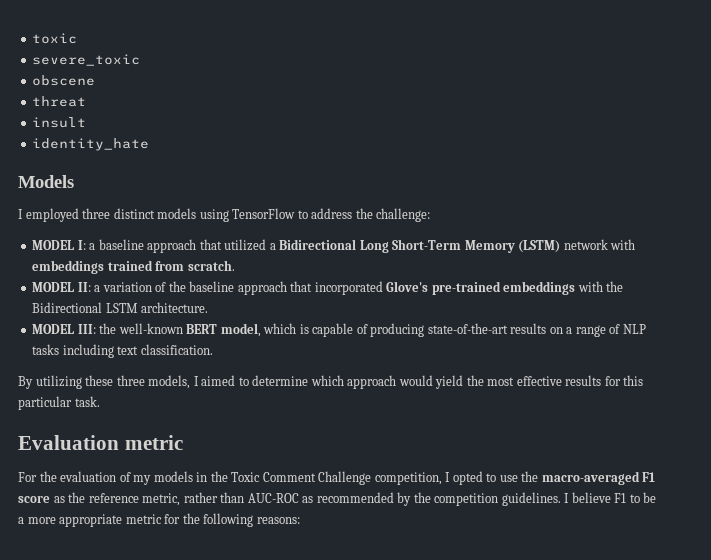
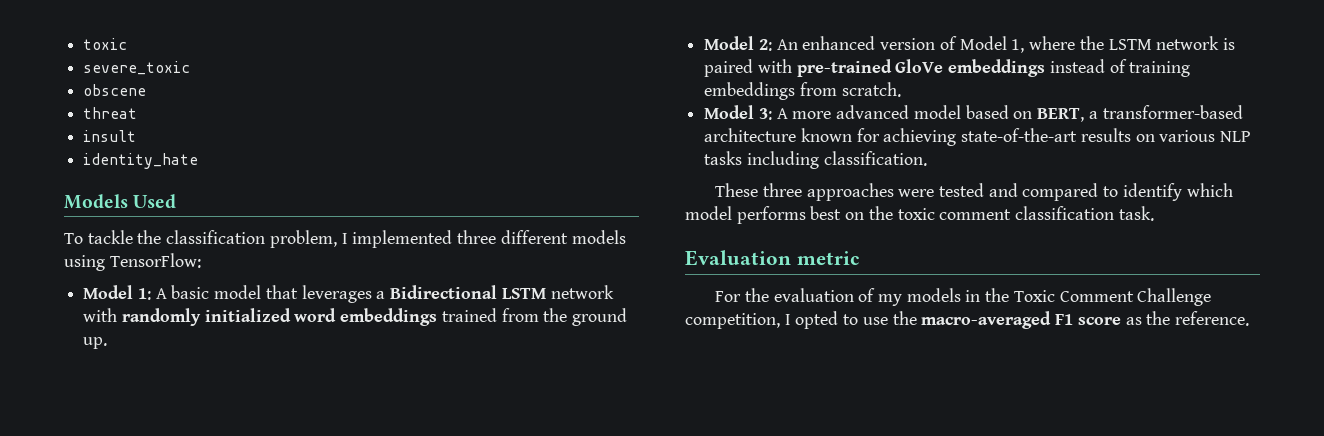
- Models
- I employed three distinct models using TensorFlow to address the challenge:
- MODEL I: a baseline approach that utilized a Bidirectional Long Short-Term Memory (LSTM) network with embeddings trained from scratch.
- MODEL II: a variation of the baseline approach that incorporated Glove's pre-trained embeddings with the Bidirectional LSTM architecture.
- MODEL III: the well-known BERT model, which is capable of producing state-of-the-art results on a range of NLP tasks including text classification.
+ Models Used
+ To tackle the classification problem, I implemented three different models using TensorFlow:
+ Model 1: A basic model that leverages a Bidirectional LSTM network with randomly initialized word embeddings trained from the ground up.
+ Model 2: An enhanced version of Model 1, where the LSTM network is paired with pre-trained GloVe embeddings instead of training embeddings from scratch.
+ Model 3: A more advanced model based on BERT, a transformer-based architecture known for achieving state-of-the-art results on various NLP tasks including classification.
- By utilizing these three models, I aimed to determine which approach would yield the most effective results for this particular task.
+ These three approaches were tested and compared to identify which model performs best on the toxic comment classification task.
- For the evaluation of my models in the Toxic Comment Challenge competition, I opted to use the macro-averaged F1 score as the reference metric, rather than AUC-ROC as recommended by the competition guidelines. I believe F1 to be a more appropriate metric for the following reasons:
+ For the evaluation of my models in the Toxic Comment Challenge competition, I opted to use the macro-averaged F1 score as the reference.

